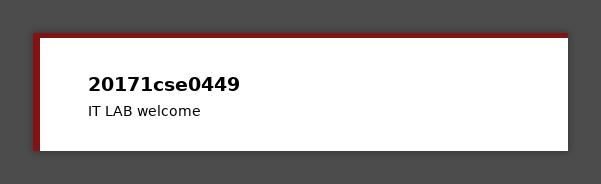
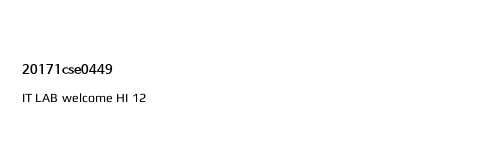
- IT LAB welcome
+ IT LAB welcome HI 12

